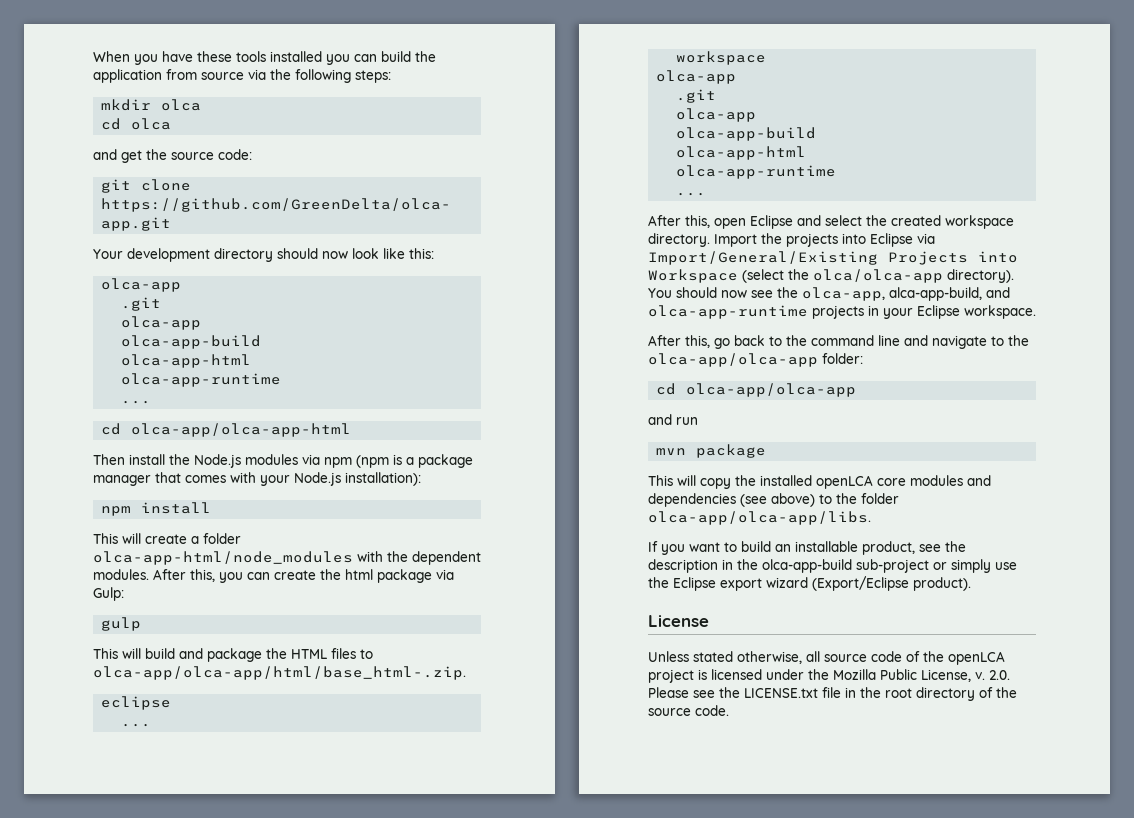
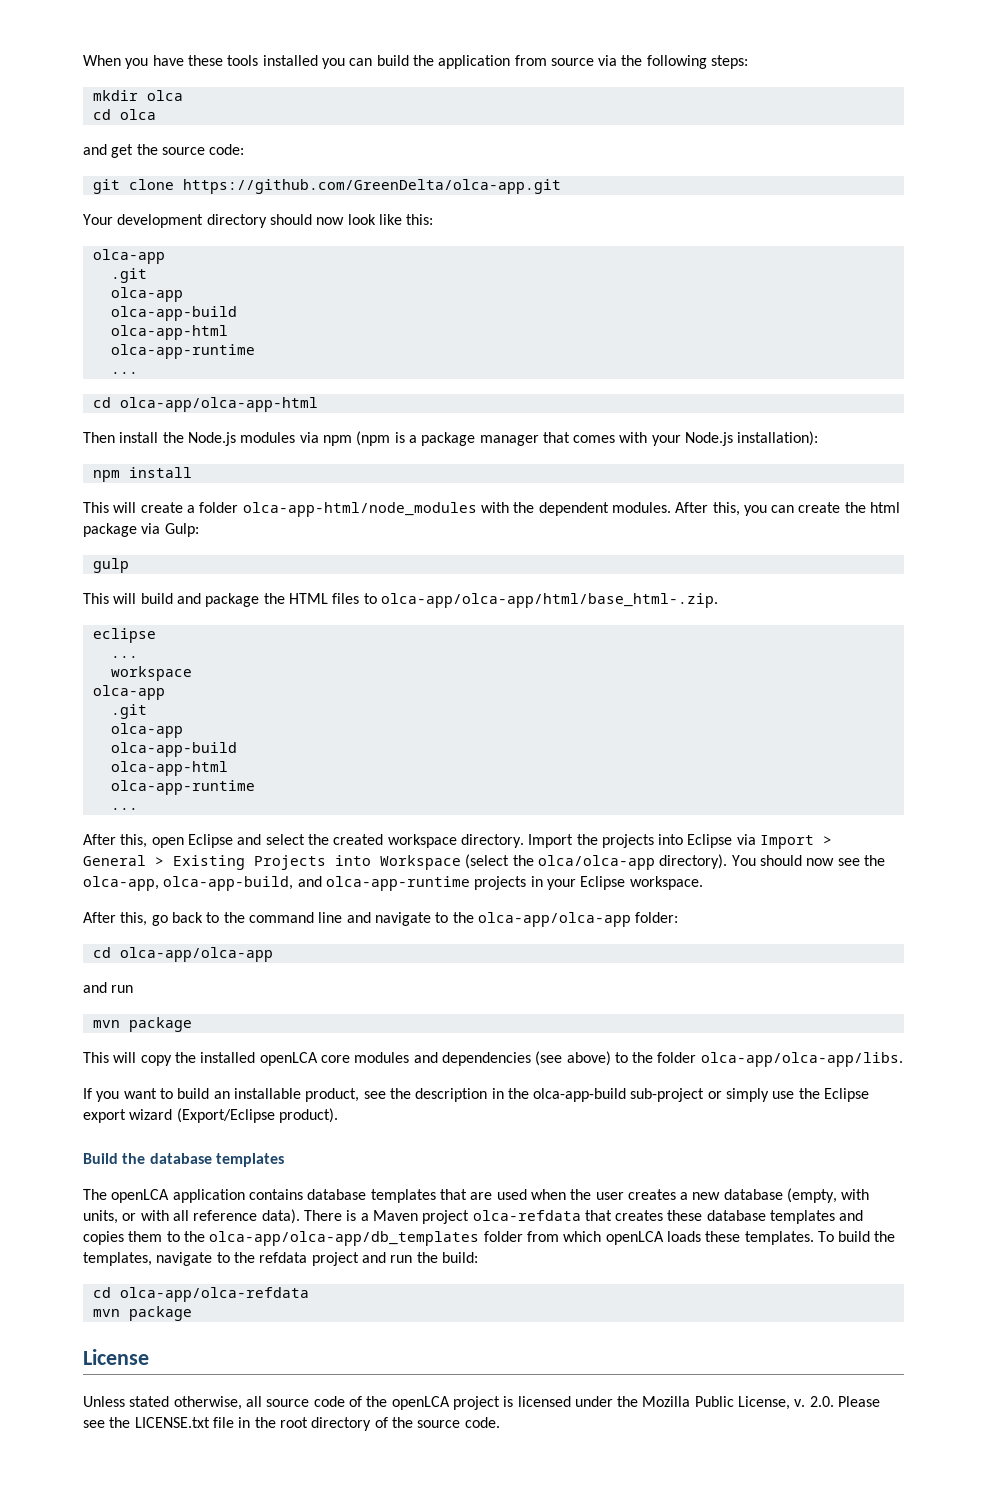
- Import the projects into Eclipse via Import/General/Existing Projects into Workspace (select the olca/olca-app directory).
+ Import the projects into Eclipse via Import > General > Existing Projects into Workspace (select the olca/olca-app directory).
- You should now see the olca-app, alca-app-build, and olca-app-runtime projects in your Eclipse workspace.
+ You should now see the olca-app, olca-app-build, and olca-app-runtime projects in your Eclipse workspace.
+ Build the database templates
+ The openLCA application contains database templates that are used when the user creates a new database (empty, with units, or with all reference data). There is a Maven project olca-refdata that creates these database templates and copies them to the olca-app/olca-app/db_templates folder from which openLCA loads these templates. To build the templates, navigate to the refdata project and run the build:
+ cd olca-app/olca-refdata
+ mvn package

